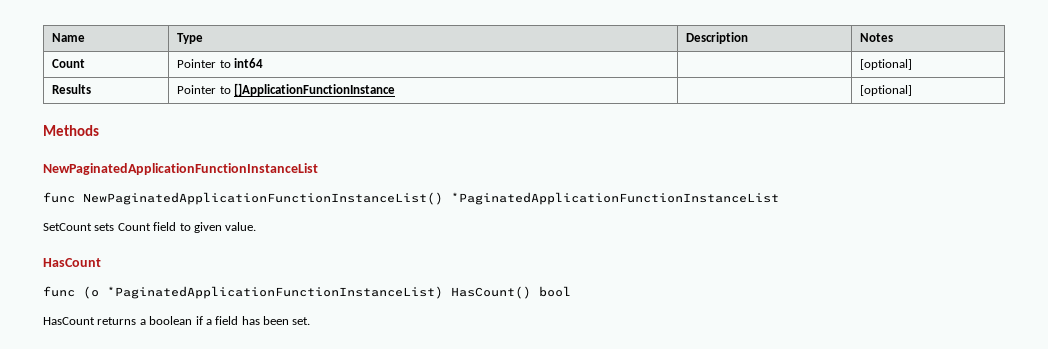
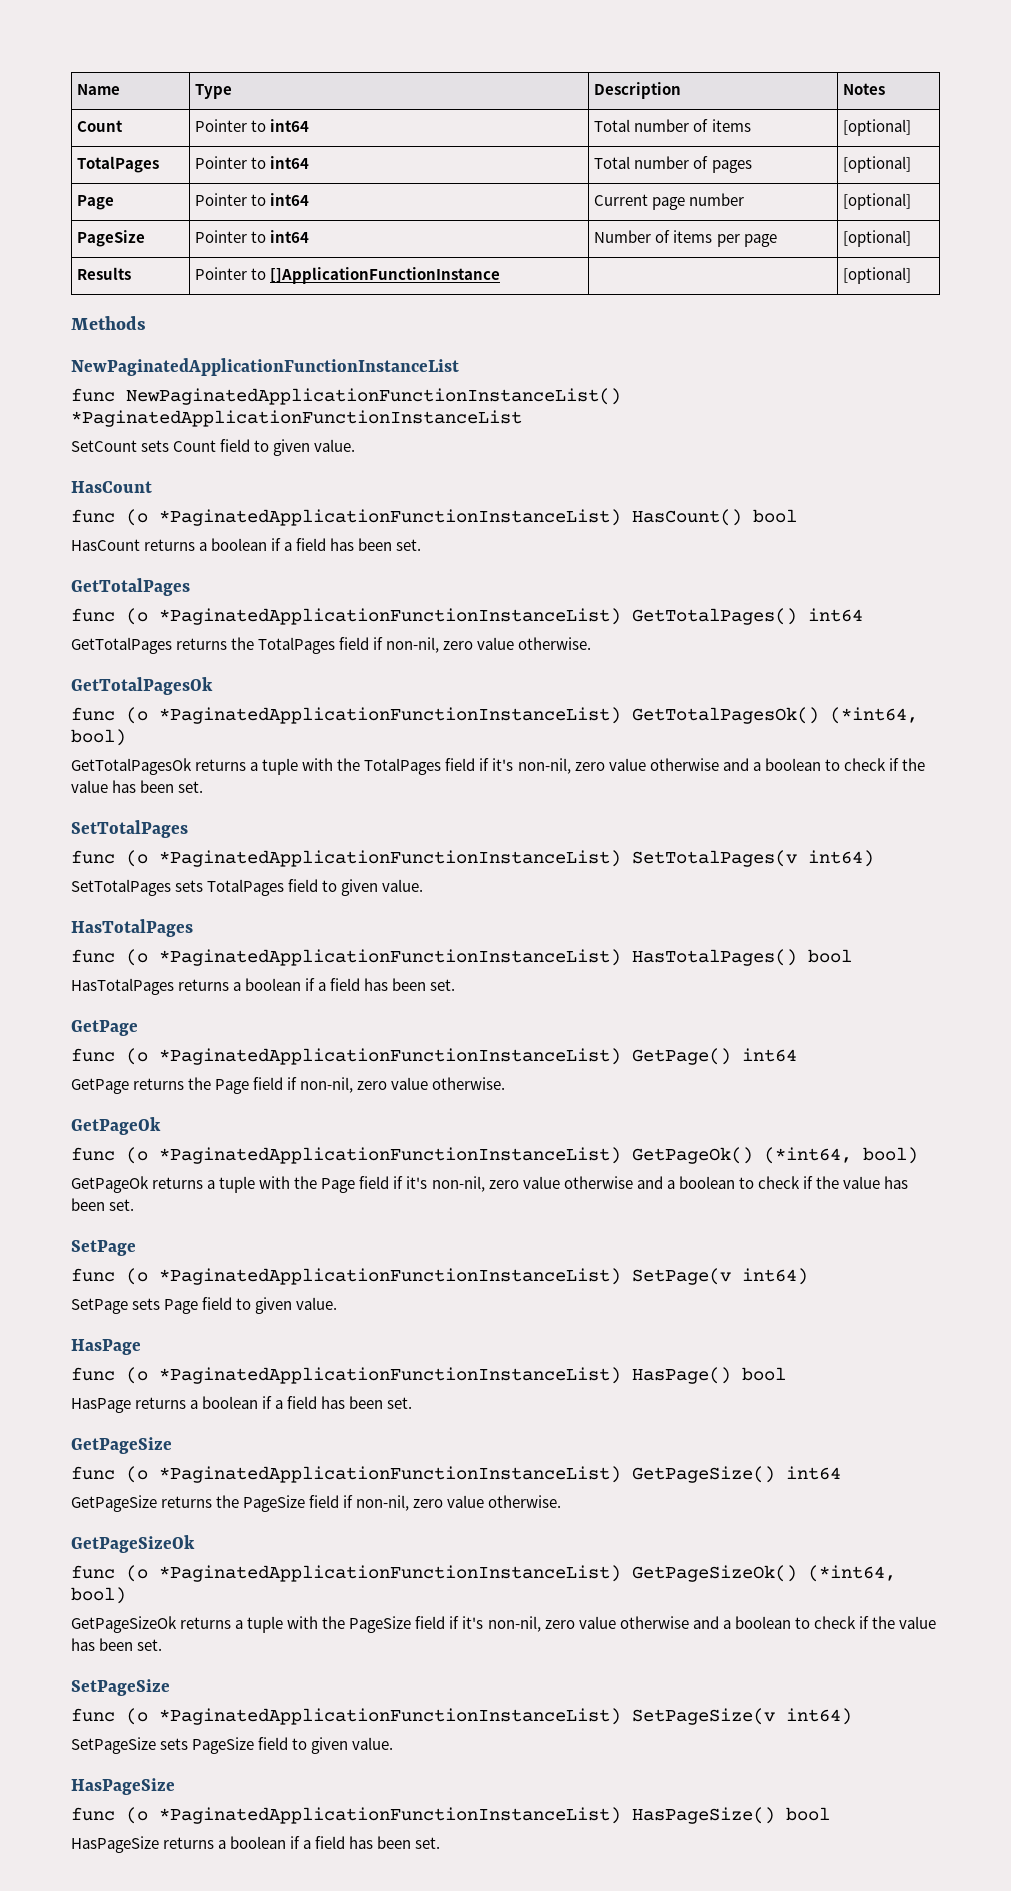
- Count | Pointer to int64 | | [optional]
+ Count | Pointer to int64 | Total number of items | [optional]
+ TotalPages | Pointer to int64 | Total number of pages | [optional]
+ Page | Pointer to int64 | Current page number | [optional]
+ PageSize | Pointer to int64 | Number of items per page | [optional]
  HasCount returns a boolean if a field has been set.
+ GetTotalPages
+ func (o *PaginatedApplicationFunctionInstanceList) GetTotalPages() int64
+ GetTotalPages returns the TotalPages field if non-nil, zero value otherwise.
+ GetTotalPagesOk
+ func (o *PaginatedApplicationFunctionInstanceList) GetTotalPagesOk() (*int64, bool)
+ GetTotalPagesOk returns a tuple with the TotalPages field if it's non-nil, zero value otherwise and a boolean to check if the value has been set.
+ SetTotalPages
+ func (o *PaginatedApplicationFunctionInstanceList) SetTotalPages(v int64)
+ SetTotalPages sets TotalPages field to given value.
+ HasTotalPages
+ func (o *PaginatedApplicationFunctionInstanceList) HasTotalPages() bool
+ HasTotalPages returns a boolean if a field has been set.
+ GetPage
+ func (o *PaginatedApplicationFunctionInstanceList) GetPage() int64
+ GetPage returns the Page field if non-nil, zero value otherwise.
+ GetPageOk
+ func (o *PaginatedApplicationFunctionInstanceList) GetPageOk() (*int64, bool)
+ GetPageOk returns a tuple with the Page field if it's non-nil, zero value otherwise and a boolean to check if the value has been set.
+ SetPage
+ func (o *PaginatedApplicationFunctionInstanceList) SetPage(v int64)
+ SetPage sets Page field to given value.
+ HasPage
+ func (o *PaginatedApplicationFunctionInstanceList) HasPage() bool
+ HasPage returns a boolean if a field has been set.
+ GetPageSize
+ func (o *PaginatedApplicationFunctionInstanceList) GetPageSize() int64
+ GetPageSize returns the PageSize field if non-nil, zero value otherwise.
+ GetPageSizeOk
+ func (o *PaginatedApplicationFunctionInstanceList) GetPageSizeOk() (*int64, bool)
+ GetPageSizeOk returns a tuple with the PageSize field if it's non-nil, zero value otherwise and a boolean to check if the value has been set.
+ SetPageSize
+ func (o *PaginatedApplicationFunctionInstanceList) SetPageSize(v int64)
+ SetPageSize sets PageSize field to given value.
+ HasPageSize
+ func (o *PaginatedApplicationFunctionInstanceList) HasPageSize() bool
+ HasPageSize returns a boolean if a field has been set.

